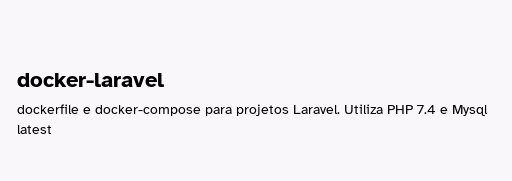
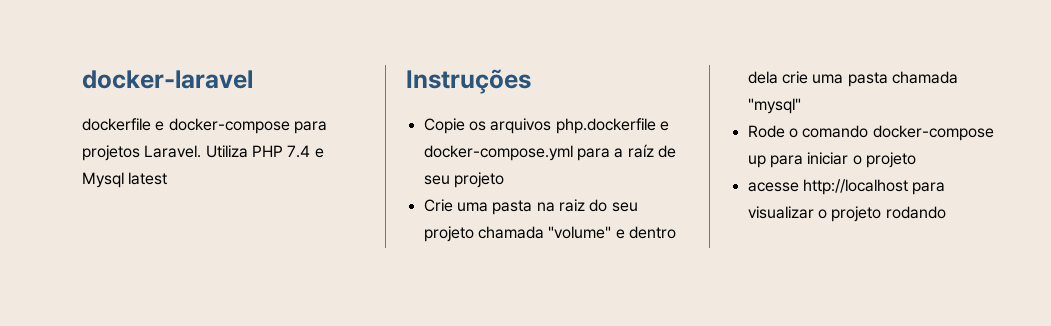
+ Instruções
+ Copie os arquivos php.dockerfile e docker-compose.yml para a raíz de seu projeto
+ Crie uma pasta na raiz do seu projeto chamada "volume" e dentro dela crie uma pasta chamada "mysql"
+ Rode o comando docker-compose up para iniciar o projeto
+ acesse http://localhost para visualizar o projeto rodando

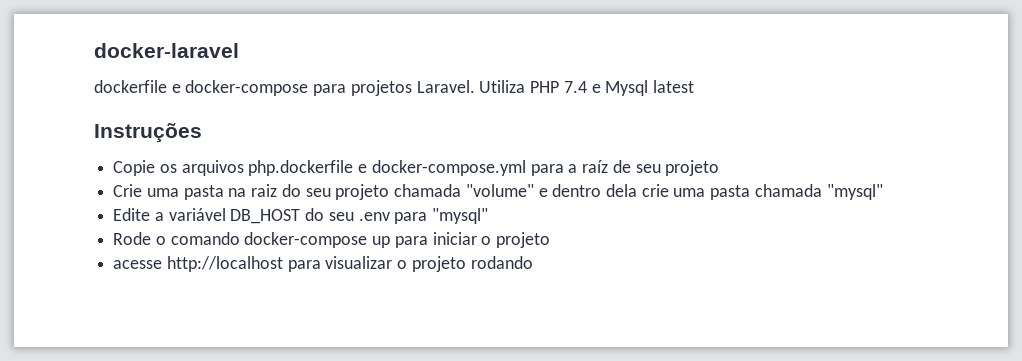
+ Edite a variável DB_HOST do seu .env para "mysql"

